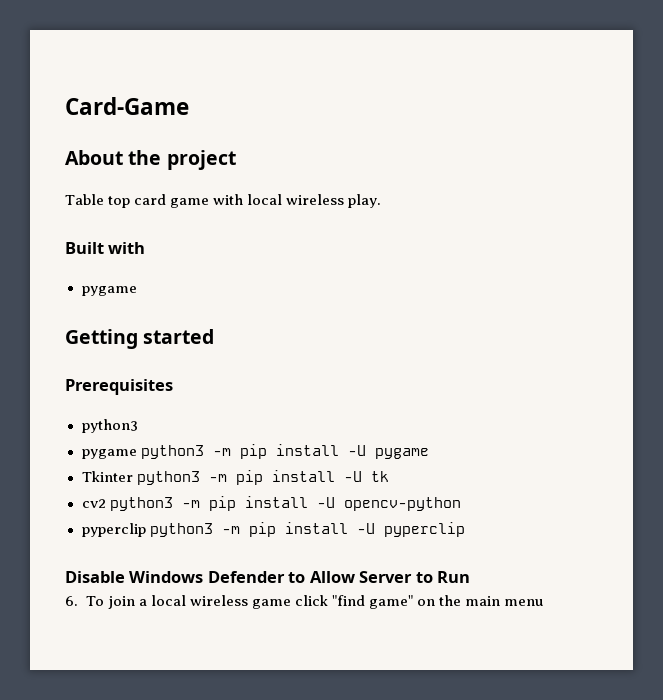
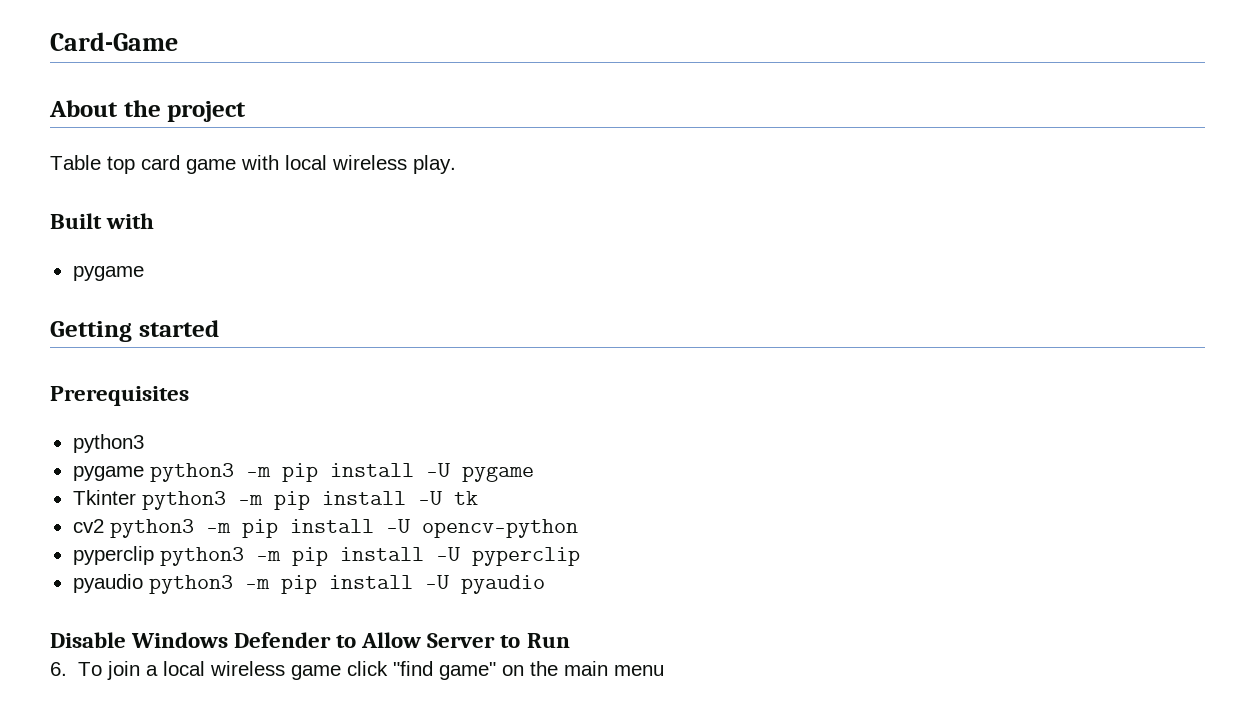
+ pyaudio python3 -m pip install -U pyaudio

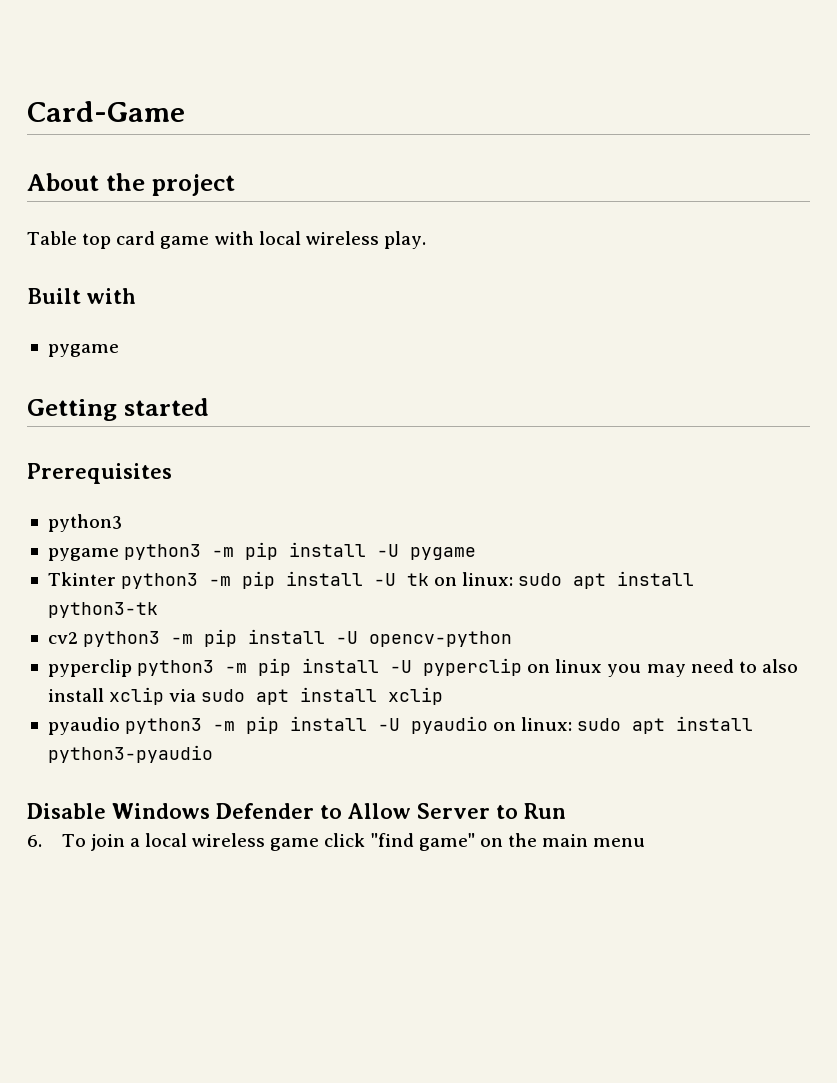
- Tkinter python3 -m pip install -U tk
+ Tkinter python3 -m pip install -U tk on linux: sudo apt install python3-tk
- pyperclip python3 -m pip install -U pyperclip
+ pyperclip python3 -m pip install -U pyperclip on linux you may need to also install xclip via sudo apt install xclip
- pyaudio python3 -m pip install -U pyaudio
+ pyaudio python3 -m pip install -U pyaudio on linux: sudo apt install python3-pyaudio

